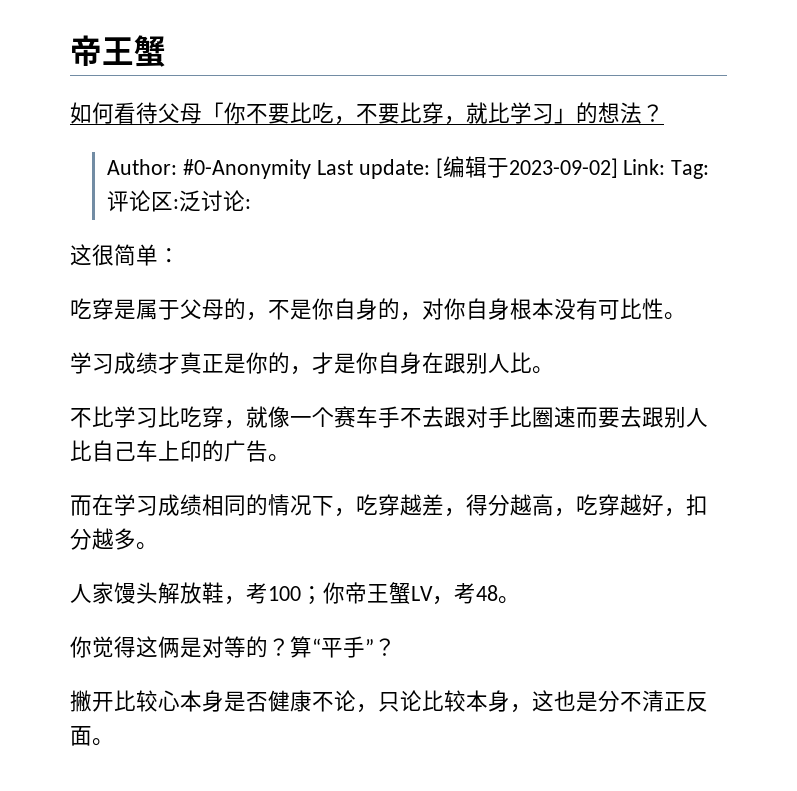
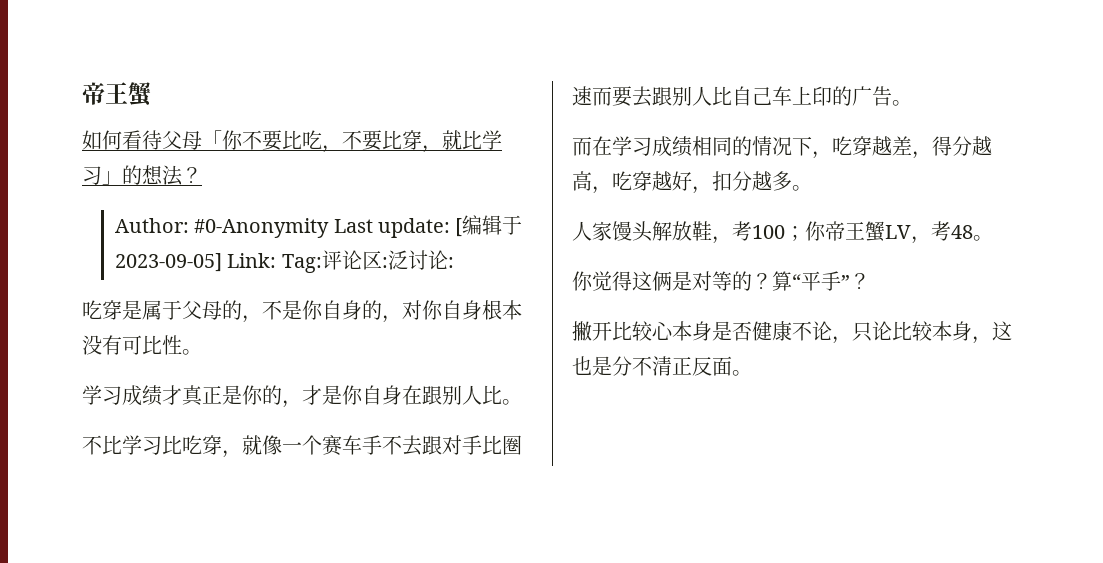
- Author: #0-Anonymity Last update: [编辑于2023-09-02] Link: Tag:评论区:泛讨论:
+ Author: #0-Anonymity Last update: [编辑于2023-09-05] Link: Tag:评论区:泛讨论:
- 这很简单：

